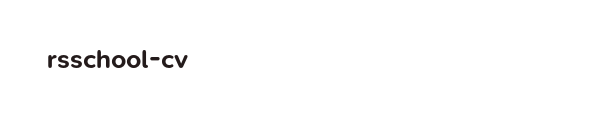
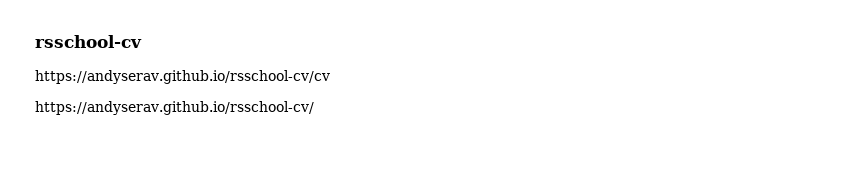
+ https://andyserav.github.io/rsschool-cv/cv
+ https://andyserav.github.io/rsschool-cv/

